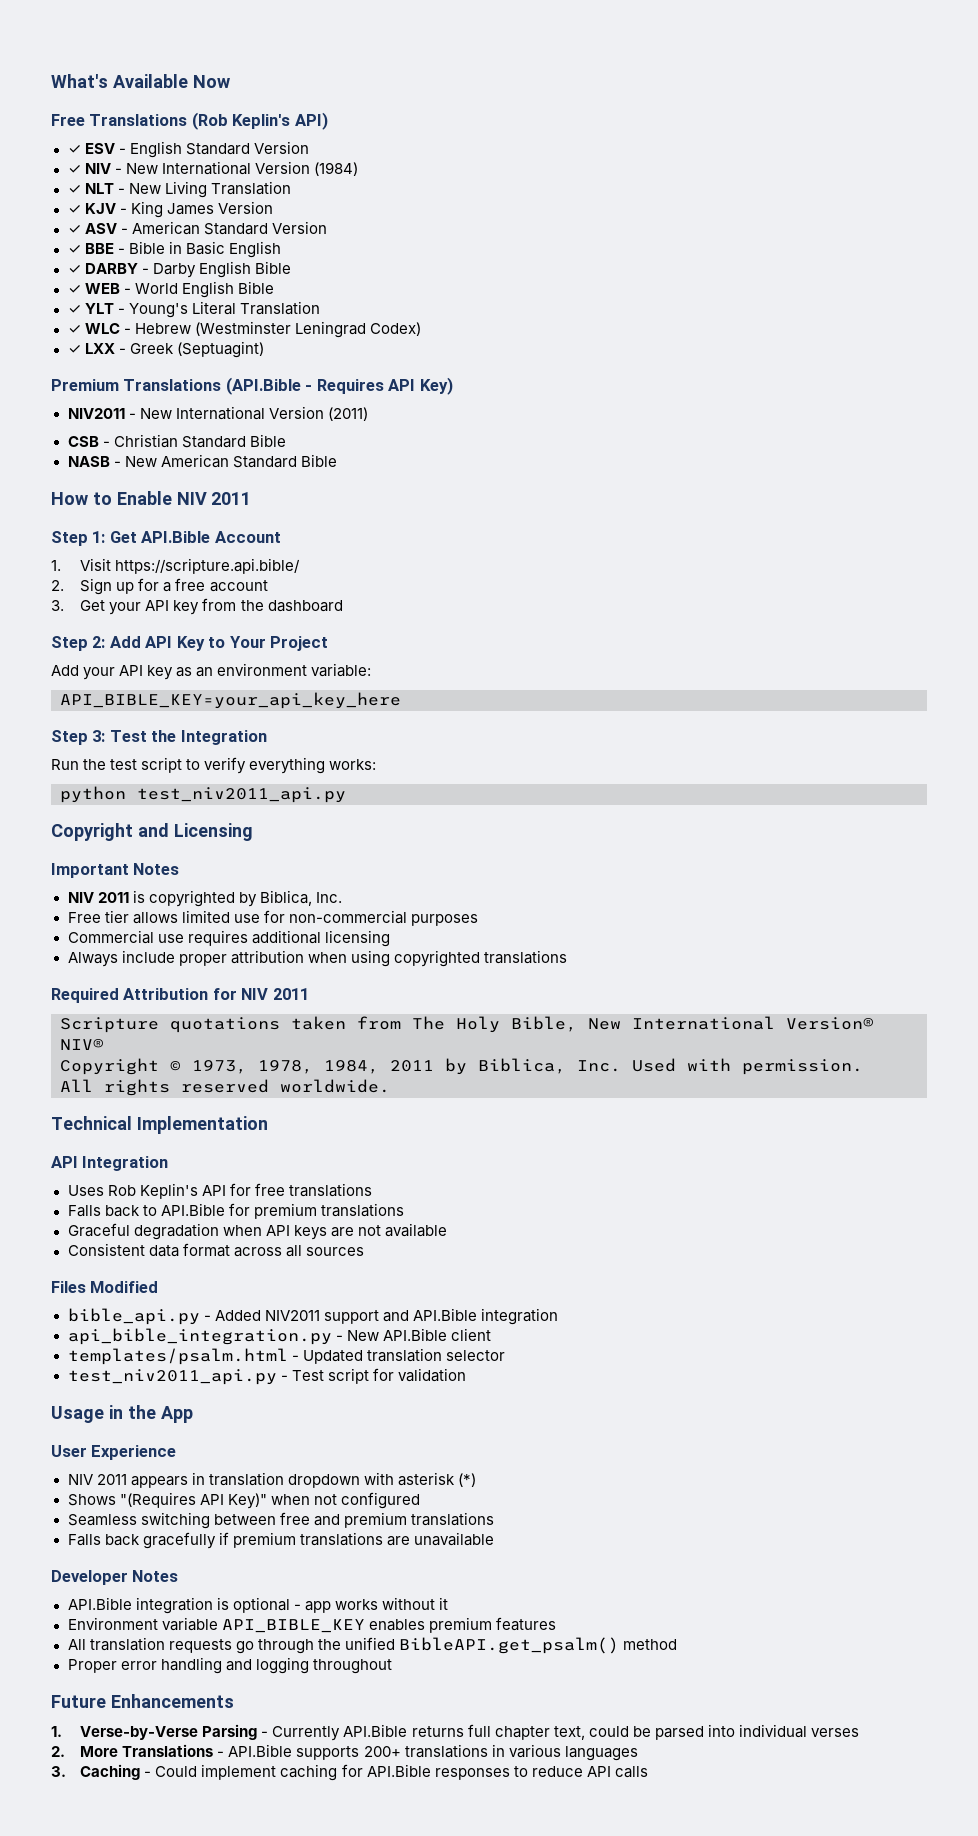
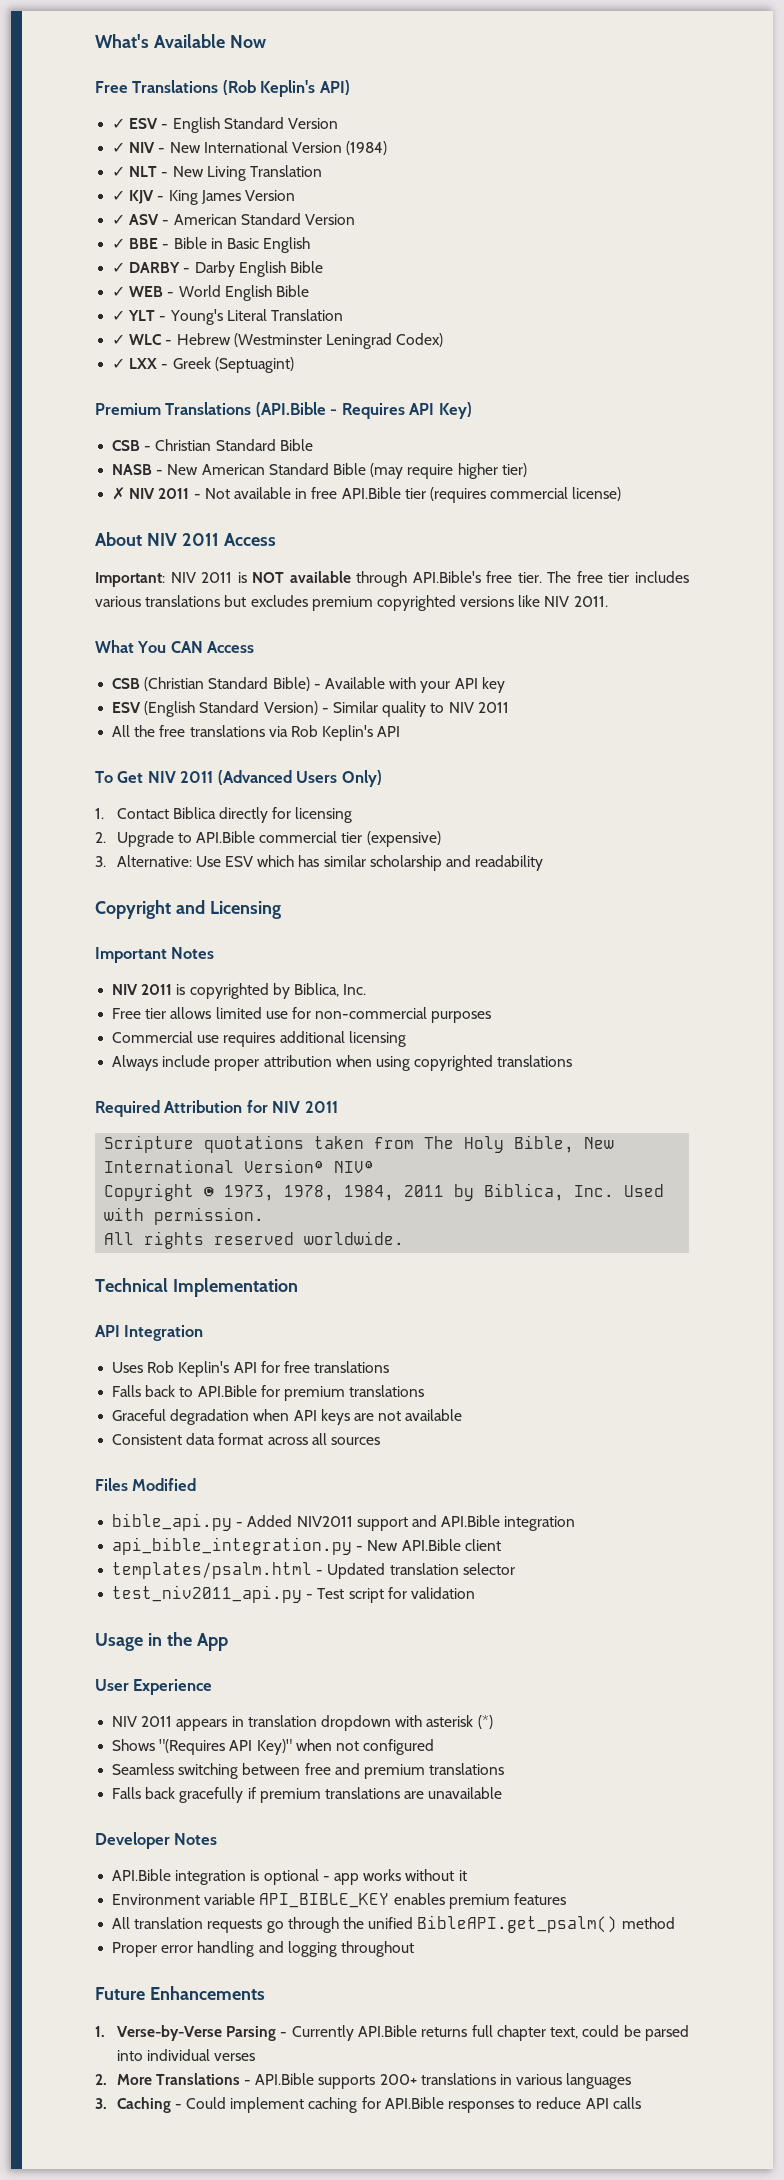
- NIV2011 - New International Version (2011)
- NASB - New American Standard Bible
- How to Enable NIV 2011
- Step 1: Get API.Bible Account
- 1. Visit https://scripture.api.bible/
- 2. Sign up for a free account
- 3. Get your API key from the dashboard
- Step 2: Add API Key to Your Project
- Add your API key as an environment variable:
- API_BIBLE_KEY=your_api_key_here
- Step 3: Test the Integration
- Run the test script to verify everything works:
- python test_niv2011_api.py
+ NASB - New American Standard Bible (may require higher tier)
+ ✗ NIV 2011 - Not available in free API.Bible tier (requires commercial license)
+ About NIV 2011 Access
+ Important: NIV 2011 is NOT available through API.Bible's free tier. The free tier includes various translations but excludes premium copyrighted versions like NIV 2011.
+ What You CAN Access
+ CSB (Christian Standard Bible) - Available with your API key
+ ESV (English Standard Version) - Similar quality to NIV 2011
+ All the free translations via Rob Keplin's API
+ To Get NIV 2011 (Advanced Users Only)
+ 1. Contact Biblica directly for licensing
+ 2. Upgrade to API.Bible commercial tier (expensive)
+ 3. Alternative: Use ESV which has similar scholarship and readability

